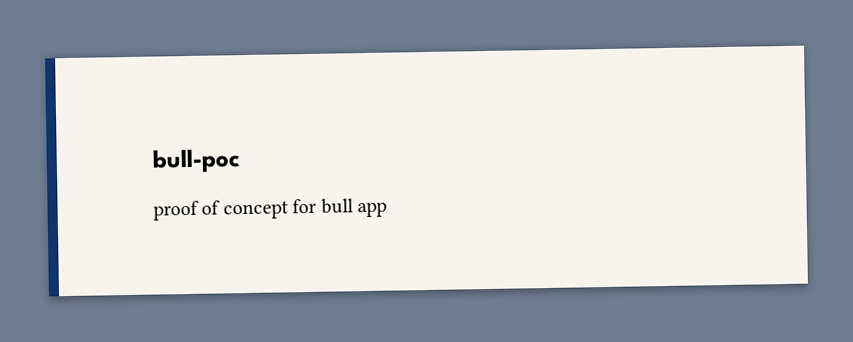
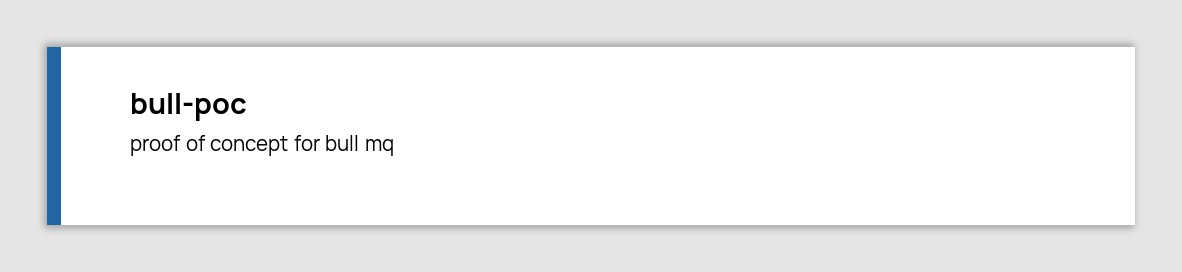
- proof of concept for bull app
+ proof of concept for bull mq

